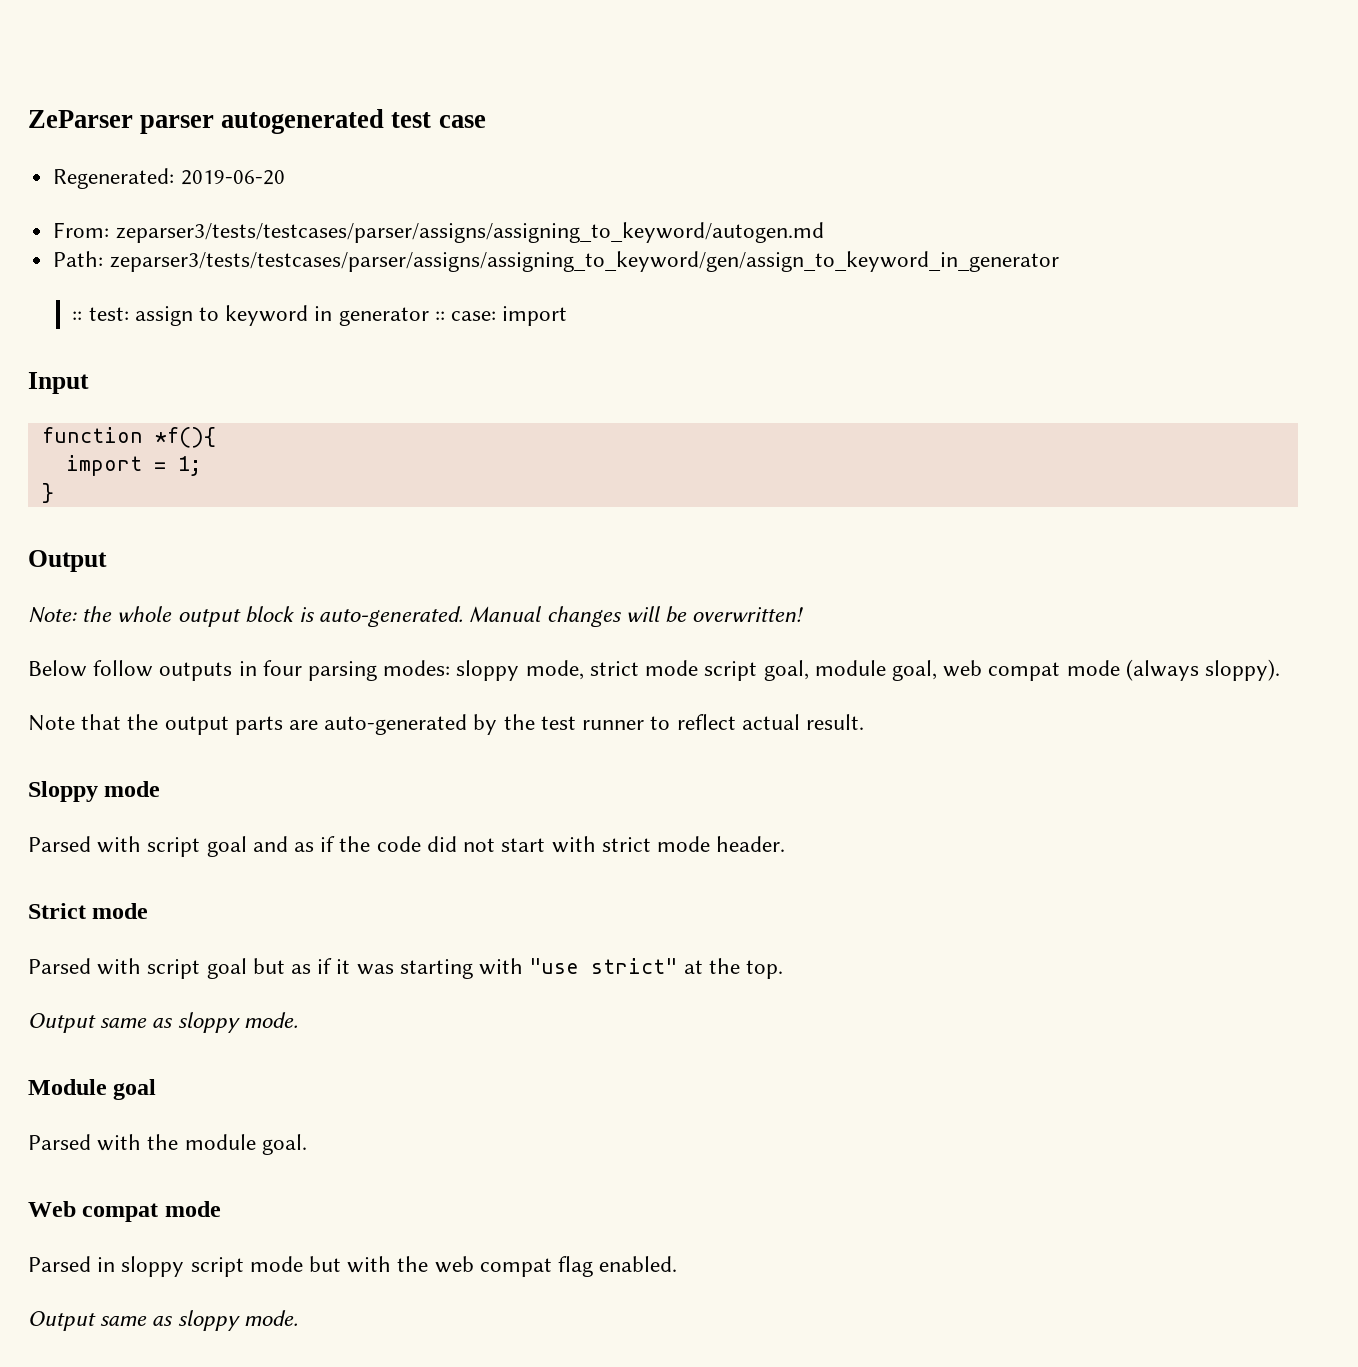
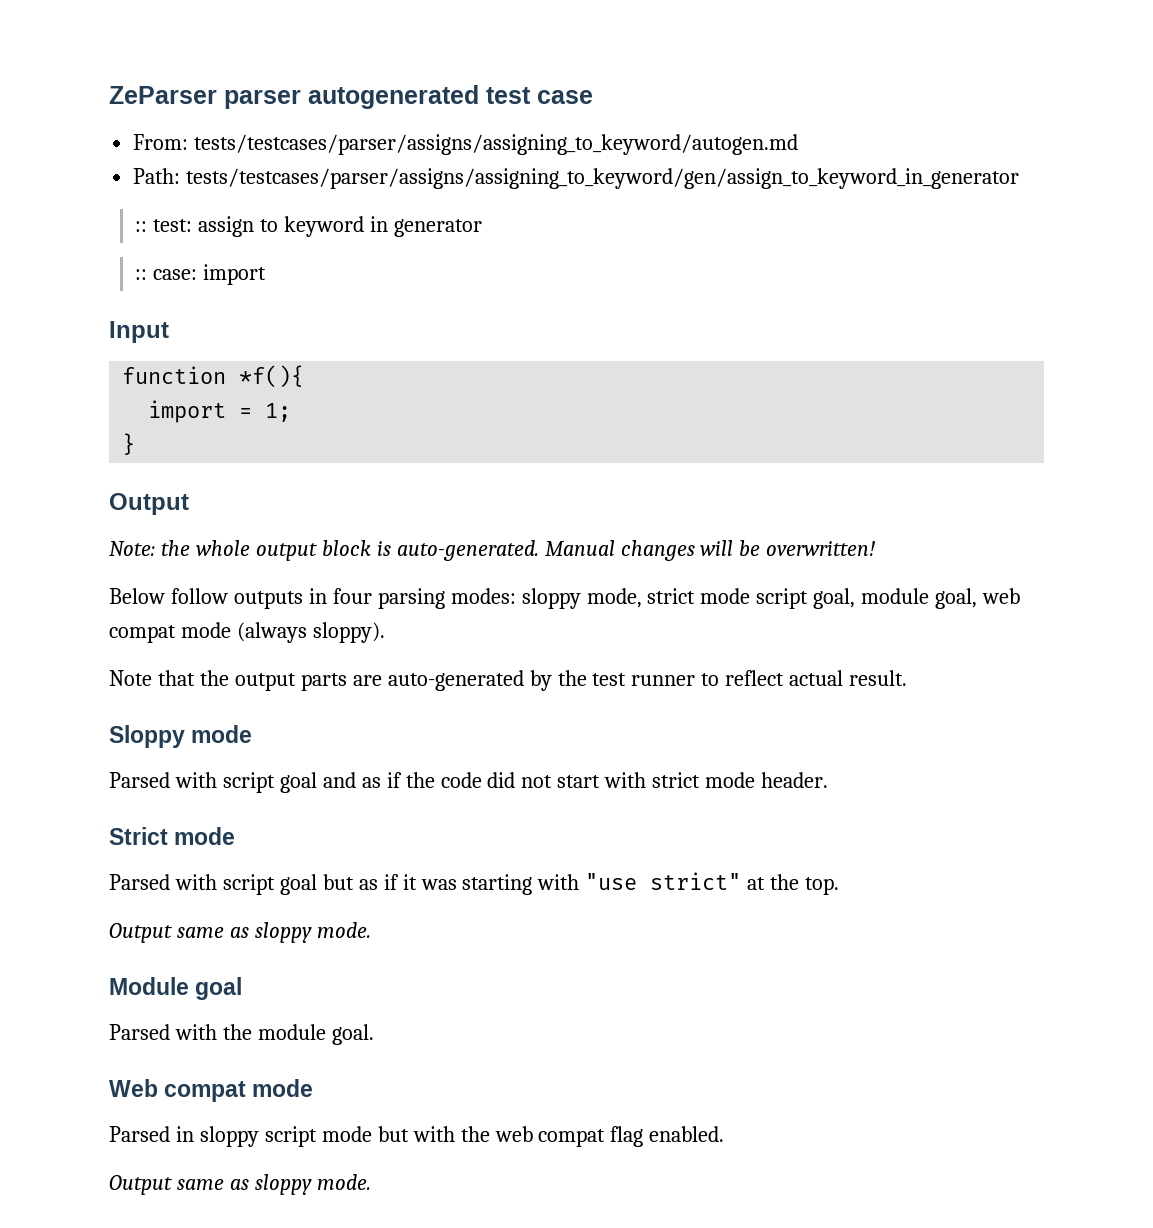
- Regenerated: 2019-06-20
- From: zeparser3/tests/testcases/parser/assigns/assigning_to_keyword/autogen.md
+ From: tests/testcases/parser/assigns/assigning_to_keyword/autogen.md
- Path: zeparser3/tests/testcases/parser/assigns/assigning_to_keyword/gen/assign_to_keyword_in_generator
+ Path: tests/testcases/parser/assigns/assigning_to_keyword/gen/assign_to_keyword_in_generator
- :: test: assign to keyword in generator :: case: import
+ :: test: assign to keyword in generator
+ :: case: import

